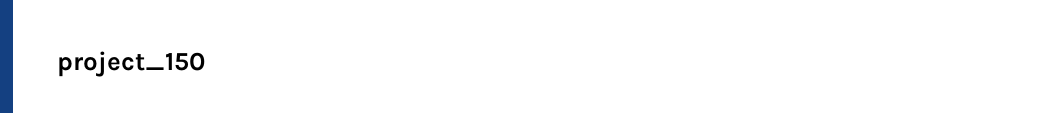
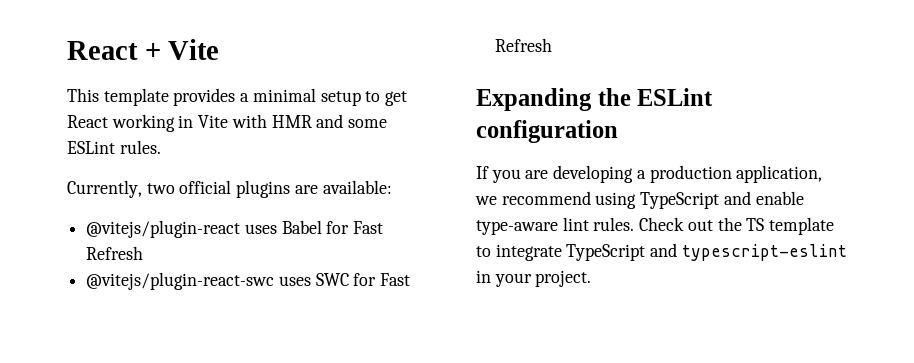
- project_150
+ React + Vite
+ This template provides a minimal setup to get React working in Vite with HMR and some ESLint rules.
+ Currently, two official plugins are available:
+ @vitejs/plugin-react uses Babel for Fast Refresh
+ @vitejs/plugin-react-swc uses SWC for Fast Refresh
+ Expanding the ESLint configuration
+ If you are developing a production application, we recommend using TypeScript and enable type-aware lint rules. Check out the TS template to integrate TypeScript and typescript-eslint in your project.

